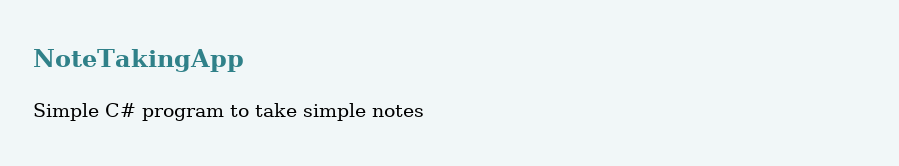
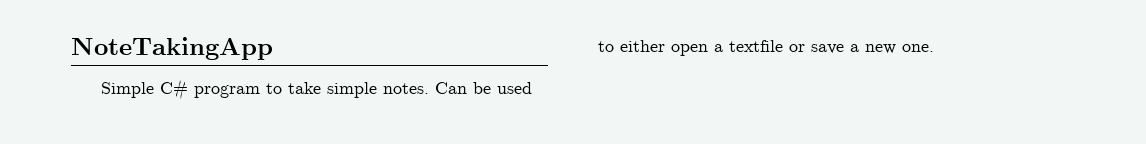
- Simple C# program to take simple notes
+ Simple C# program to take simple notes. Can be used to either open a textfile or save a new one.

